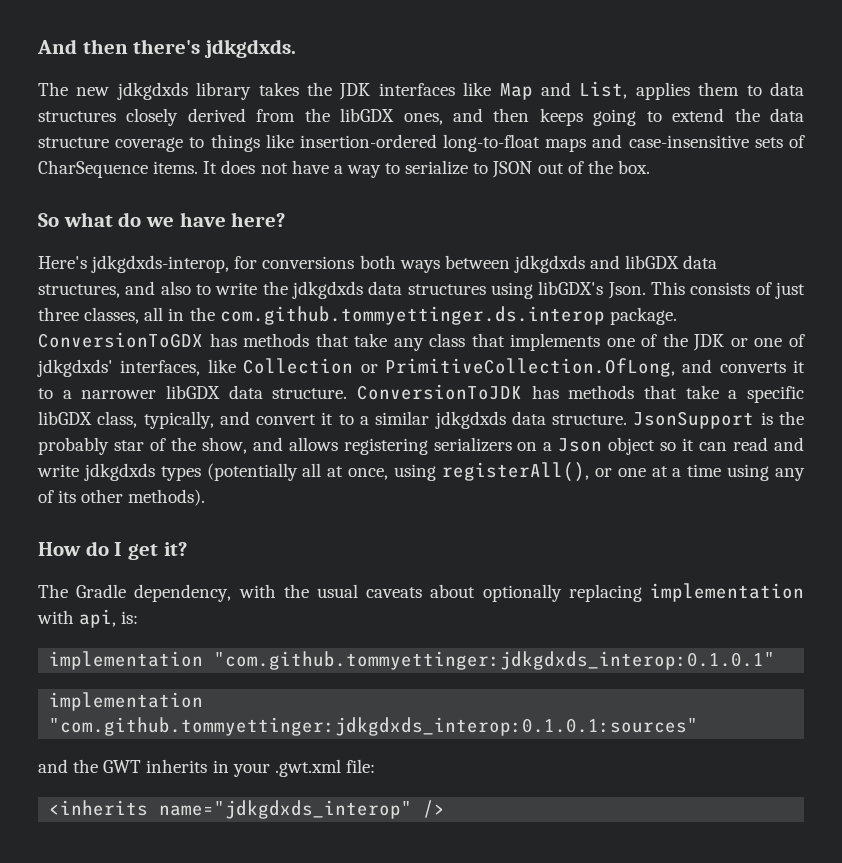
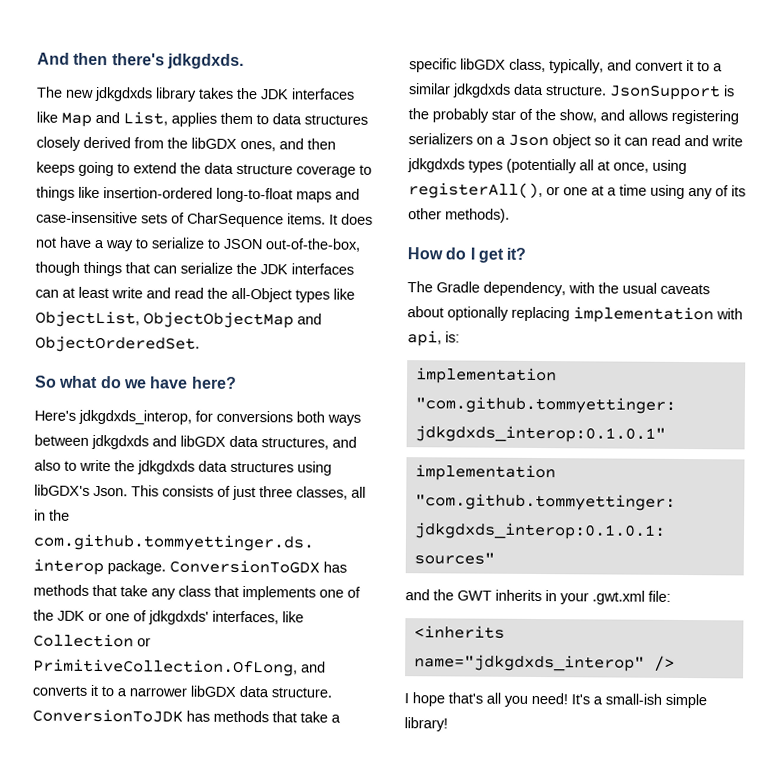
- It does not have a way to serialize to JSON out of the box.
+ It does not have a way to serialize to JSON out-of-the-box, though things that can serialize the JDK interfaces can at least write and read the all-Object types like ObjectList, ObjectObjectMap and ObjectOrderedSet.
- Here's jdkgdxds-interop, for conversions both ways between jdkgdxds and libGDX data structures, and also to write the jdkgdxds data structures using libGDX's Json.
+ Here's jdkgdxds_interop, for conversions both ways between jdkgdxds and libGDX data structures, and also to write the jdkgdxds data structures using libGDX's Json.
+ I hope that's all you need! It's a small-ish simple library!

